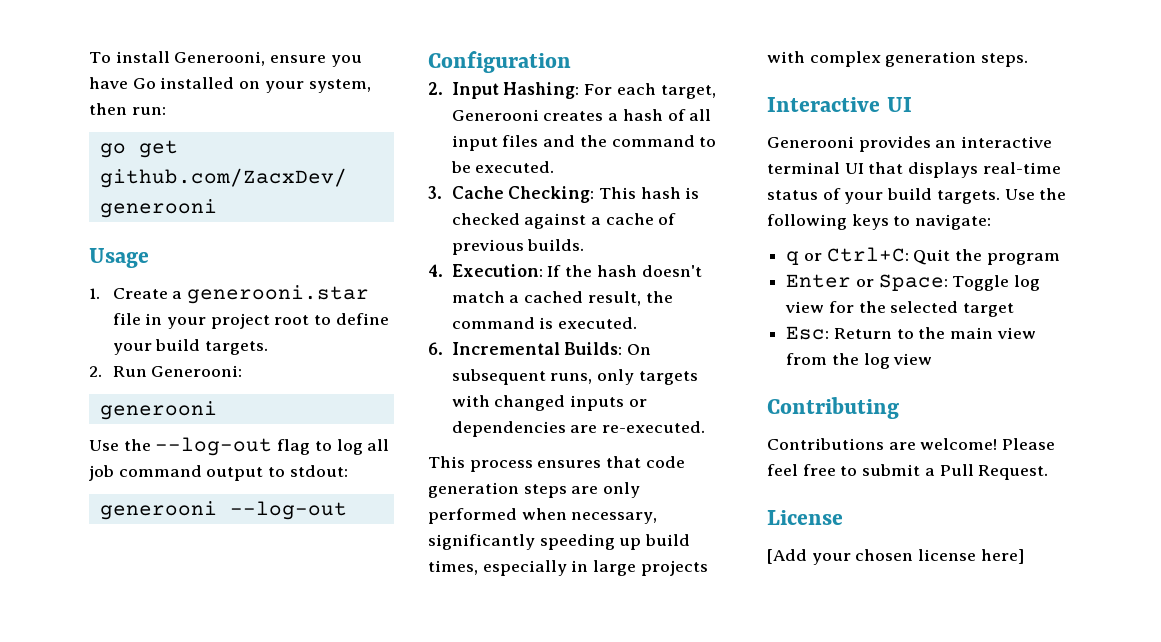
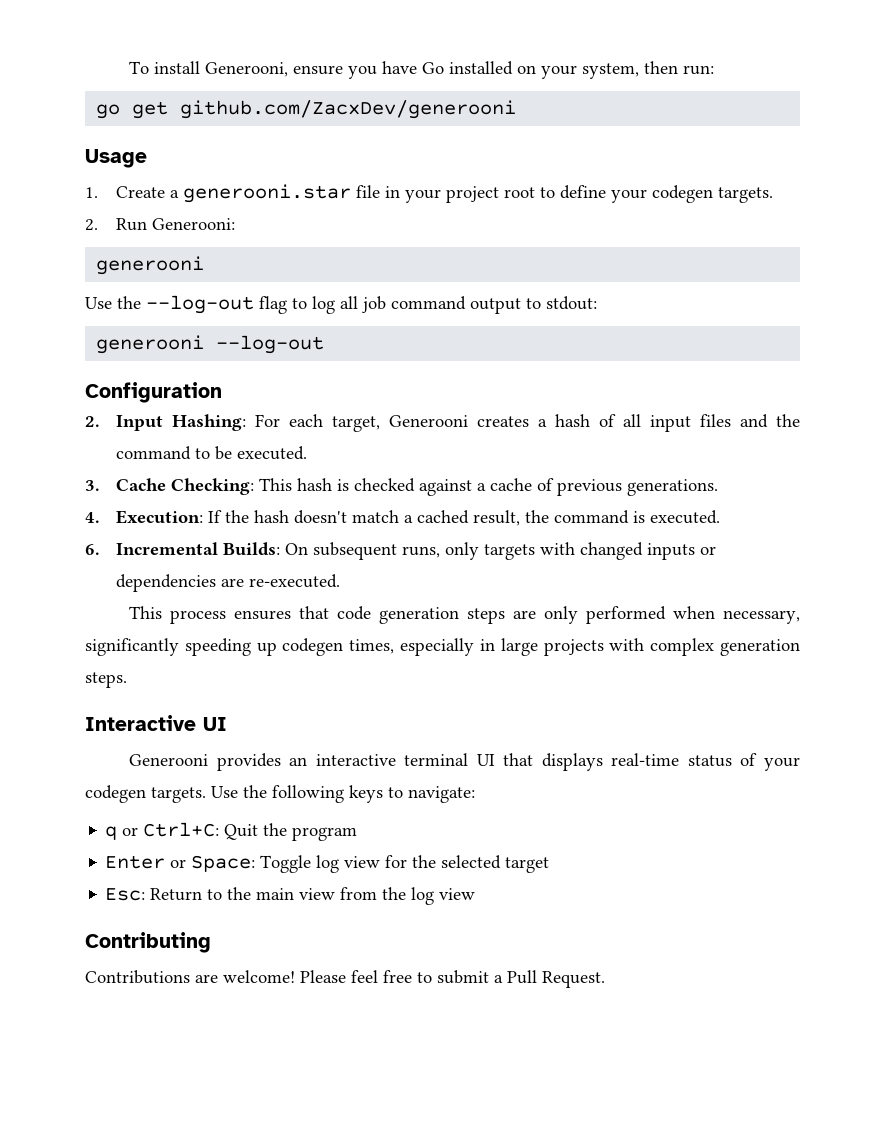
- 1. Create a generooni.star file in your project root to define your build targets.
+ 1. Create a generooni.star file in your project root to define your codegen targets.
- 3. Cache Checking: This hash is checked against a cache of previous builds.
+ 3. Cache Checking: This hash is checked against a cache of previous generations.
- This process ensures that code generation steps are only performed when necessary, significantly speeding up build times, especially in large projects with complex generation steps.
+ This process ensures that code generation steps are only performed when necessary, significantly speeding up codegen times, especially in large projects with complex generation steps.
- Generooni provides an interactive terminal UI that displays real-time status of your build targets.
+ Generooni provides an interactive terminal UI that displays real-time status of your codegen targets.
- License
- [Add your chosen license here]

